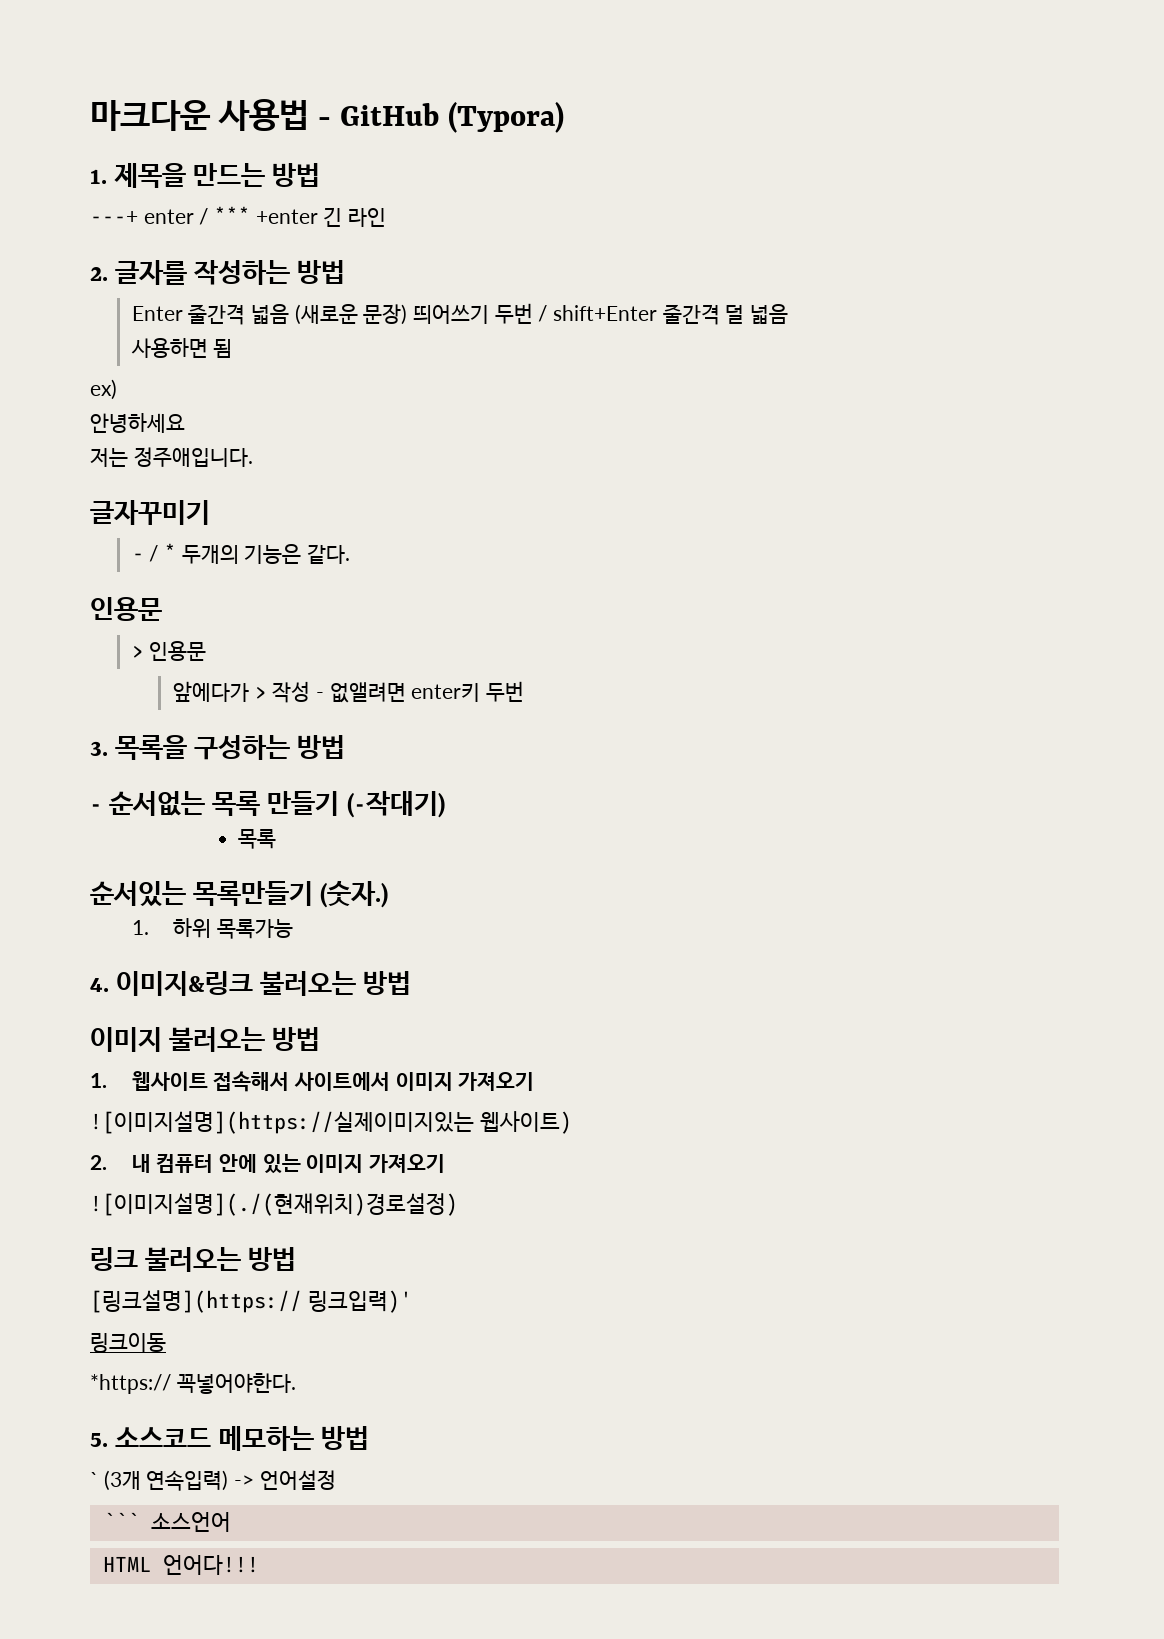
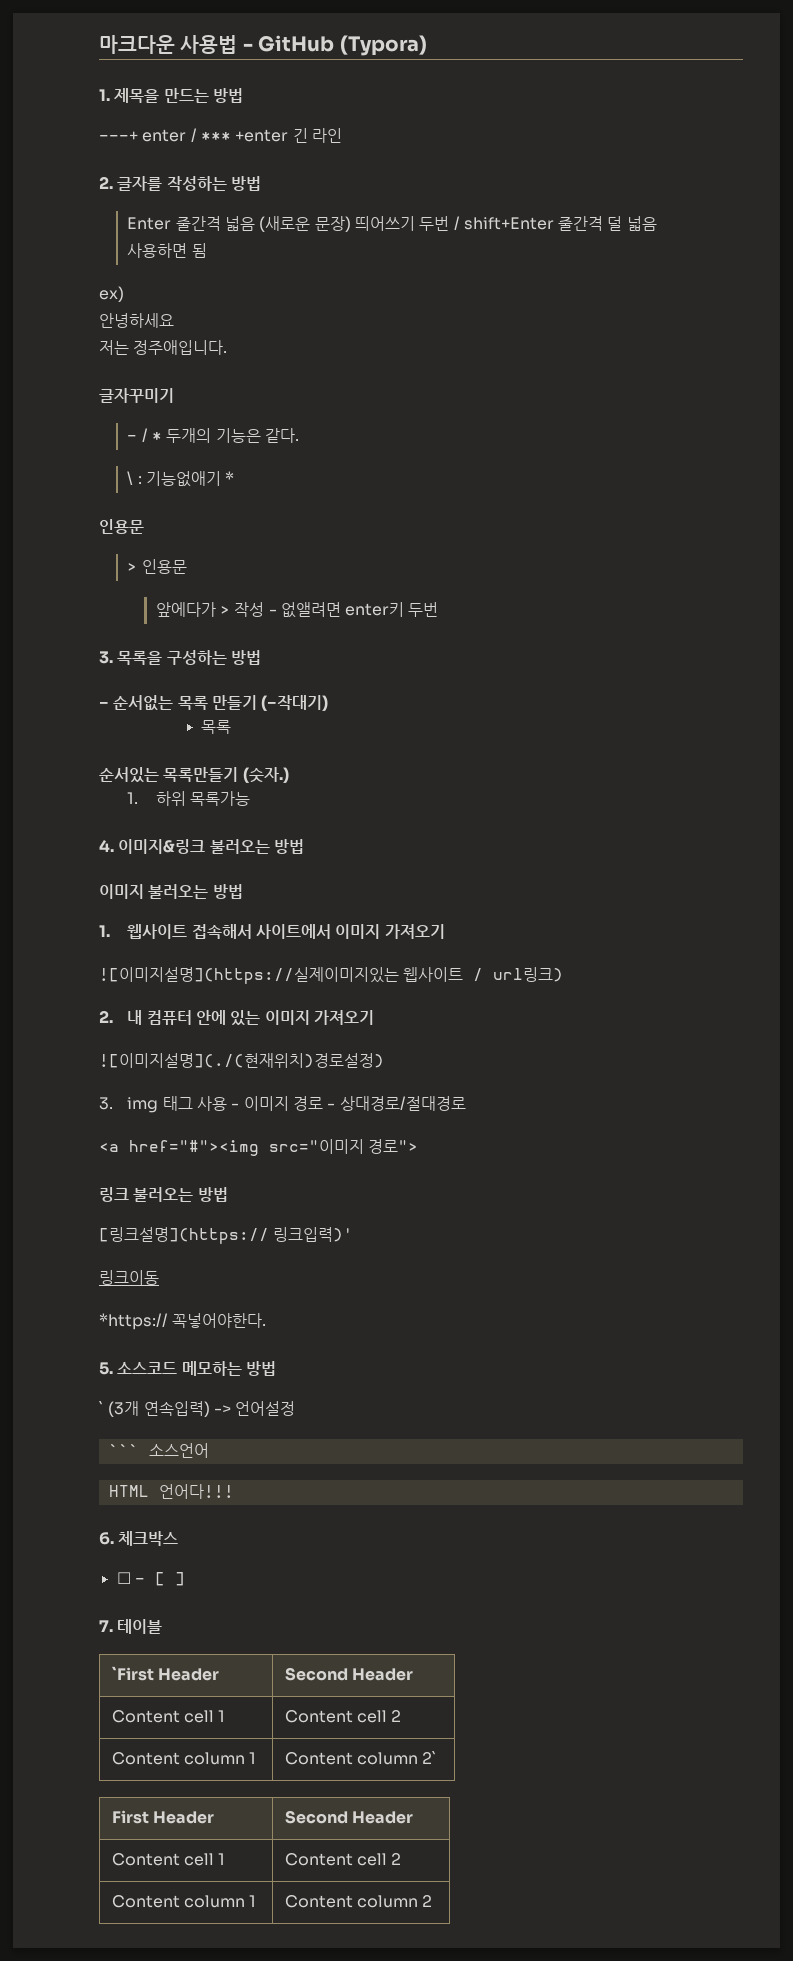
+ \ : 기능없애기 *
- ![이미지설명](https://실제이미지있는 웹사이트)
+ ![이미지설명](https://실제이미지있는 웹사이트 / url링크)
+ 3. img 태그 사용 - 이미지 경로 - 상대경로/절대경로
+ <a href="#"><img src="이미지 경로">
+ 6. 체크박스
+ ☐ - [ ]
+ 7. 테이블
+ `First Header | Second Header
+ Content cell 1 | Content cell 2
+ Content column 1 | Content column 2`
+ First Header | Second Header
+ Content cell 1 | Content cell 2
+ Content column 1 | Content column 2

